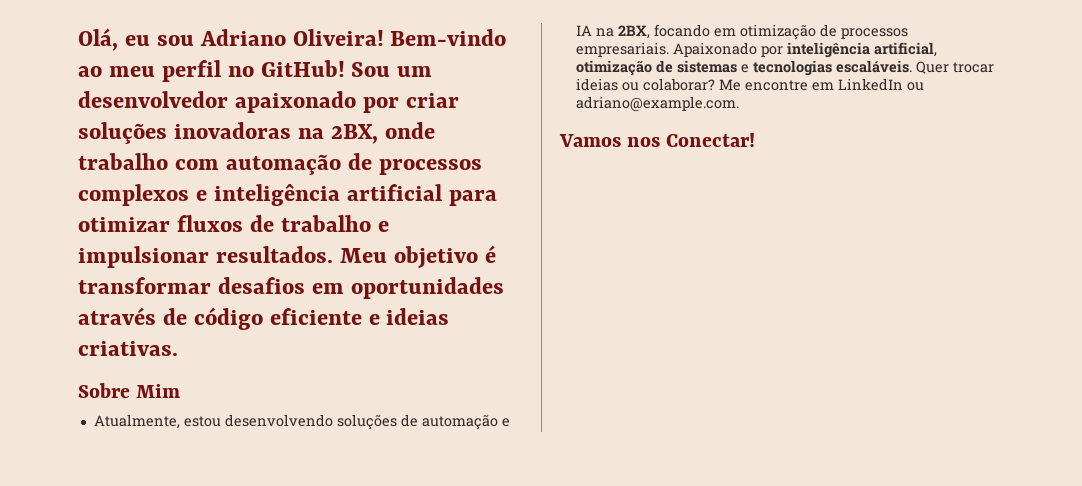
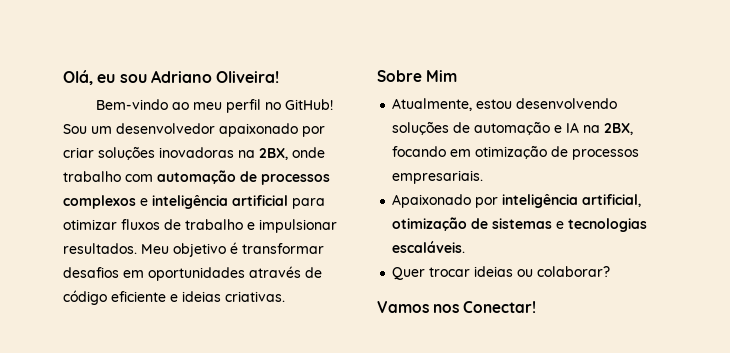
- Olá, eu sou Adriano Oliveira! Bem-vindo ao meu perfil no GitHub!
+ Olá, eu sou Adriano Oliveira!
+ Bem-vindo ao meu perfil no GitHub!
- Atualmente, estou desenvolvendo soluções de automação e IA na 2BX, focando em otimização de processos empresariais. Apaixonado por inteligência artificial, otimização de sistemas e tecnologias escaláveis. Quer trocar ideias ou colaborar? Me encontre em LinkedIn ou adriano@example.com.
+ Atualmente, estou desenvolvendo soluções de automação e IA na 2BX, focando em otimização de processos empresariais.
+ Apaixonado por inteligência artificial, otimização de sistemas e tecnologias escaláveis.
+ Quer trocar ideias ou colaborar?

